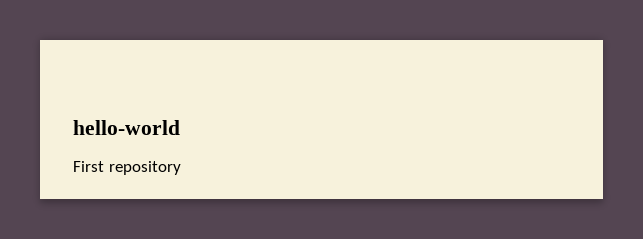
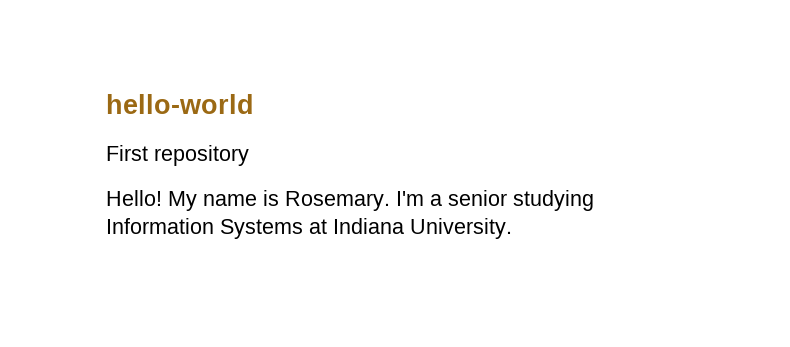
+ Hello! My name is Rosemary. I'm a senior studying Information Systems at Indiana University.

